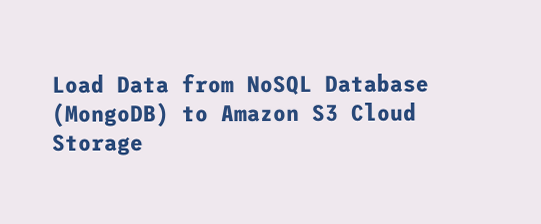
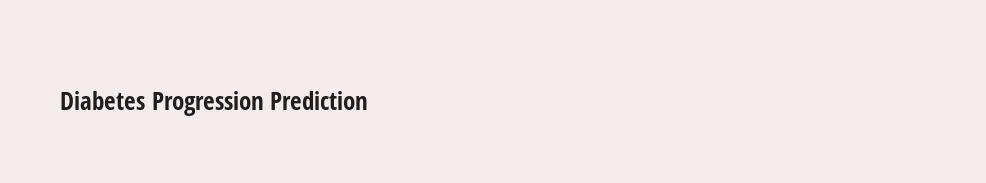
- Load Data from NoSQL Database (MongoDB) to Amazon S3 Cloud Storage
+ Diabetes Progression Prediction

